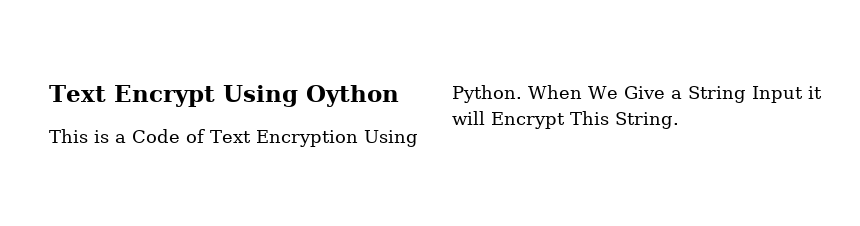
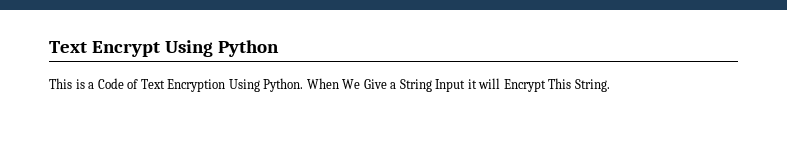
- Text Encrypt Using Oython
+ Text Encrypt Using Python

